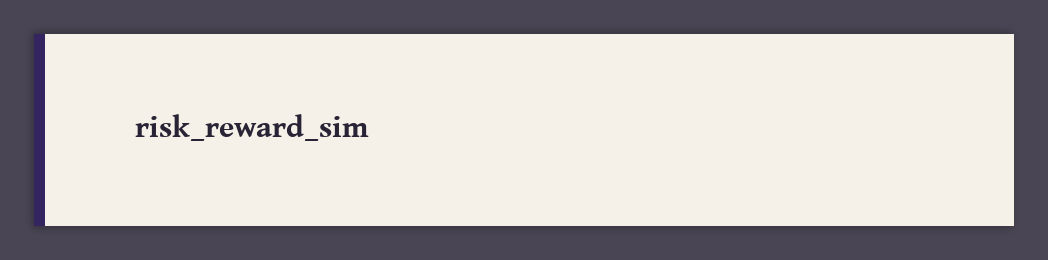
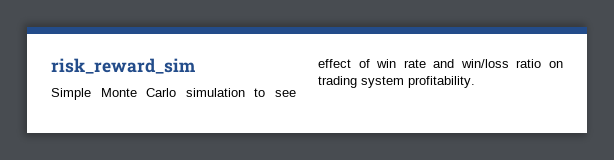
+ Simple Monte Carlo simulation to see effect of win rate and win/loss ratio on trading system profitability.

